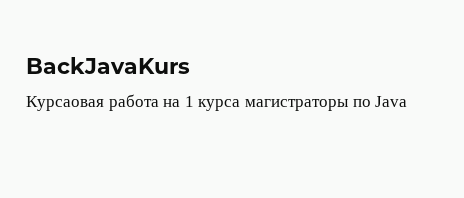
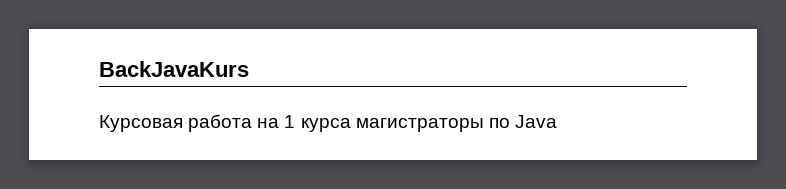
- Курсаовая работа на 1 курса магистраторы по Java
+ Курсовая работа на 1 курса магистраторы по Java

